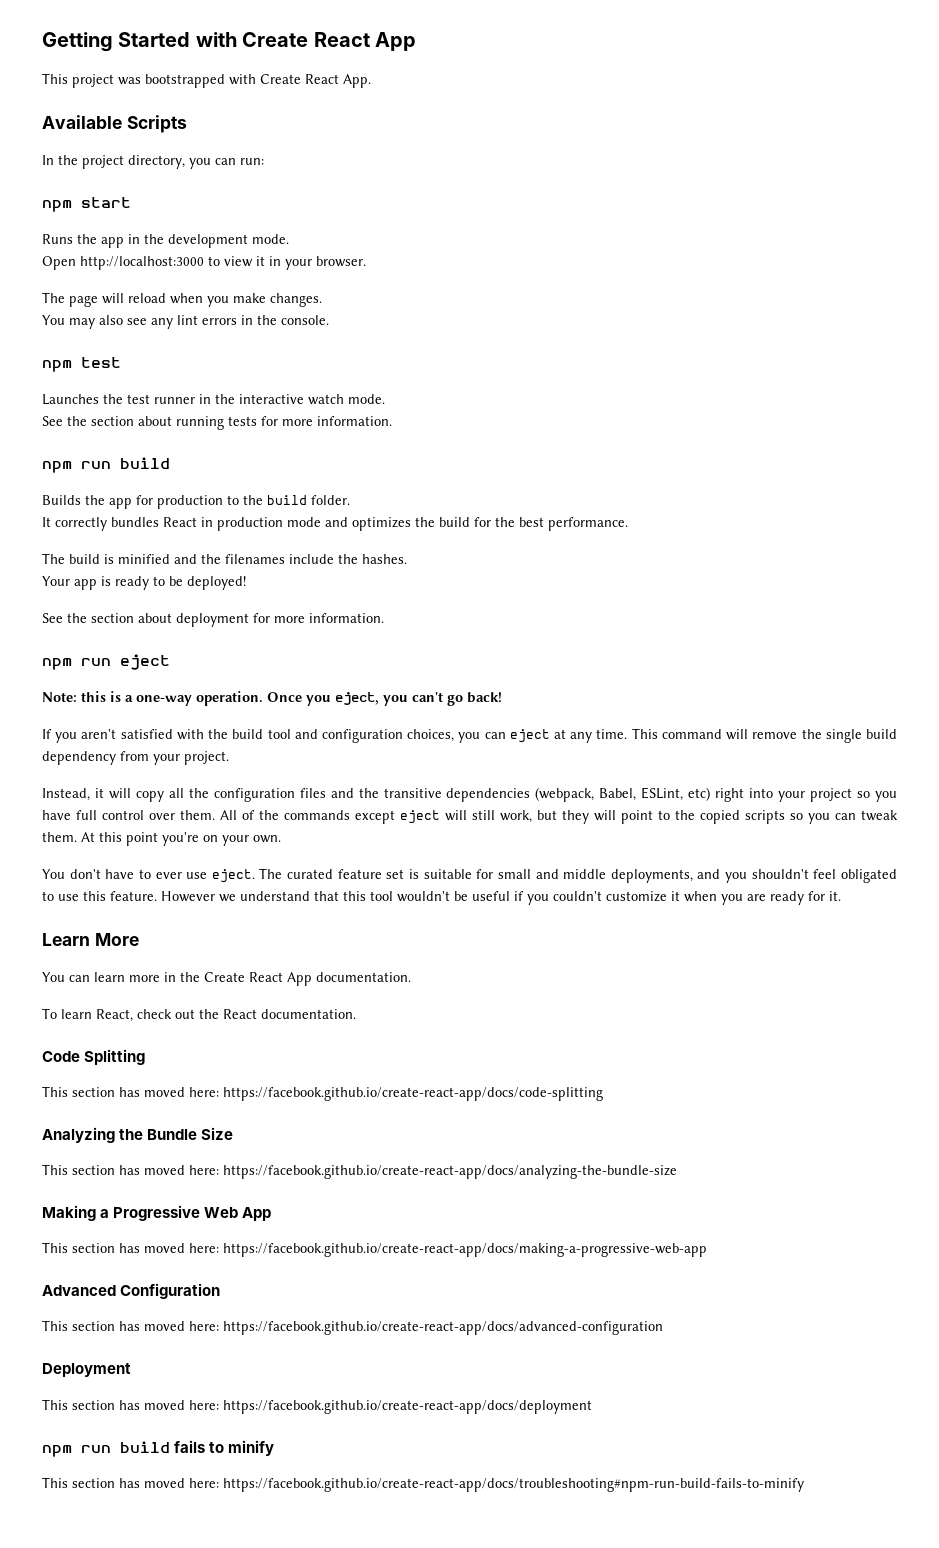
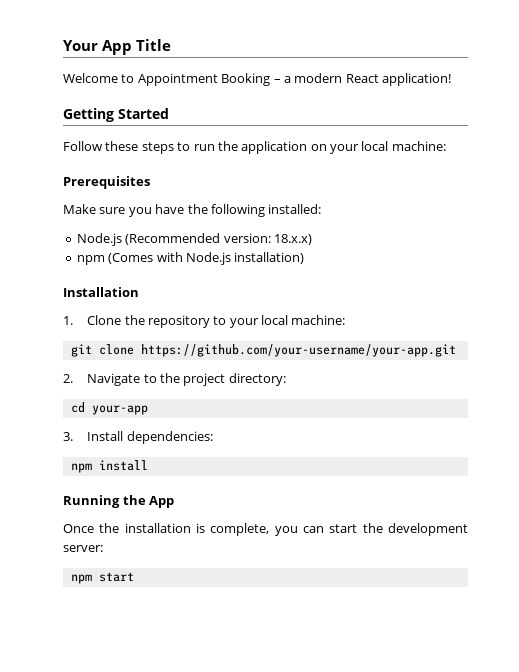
- Getting Started with Create React App
- This project was bootstrapped with Create React App.
- Available Scripts
- In the project directory, you can run:
+ Your App Title
+ Welcome to Appointment Booking – a modern React application!
+ Getting Started
+ Follow these steps to run the application on your local machine:
+ Prerequisites
+ Make sure you have the following installed:
+ Node.js (Recommended version: 18.x.x)
+ npm (Comes with Node.js installation)
+ Installation
+ 1. Clone the repository to your local machine:
+ git clone https://github.com/your-username/your-app.git
+ 2. Navigate to the project directory:
+ cd your-app
+ 3. Install dependencies:
+ npm install
+ Running the App
+ Once the installation is complete, you can start the development server:
  npm start
- Runs the app in the development mode.
- Open http://localhost:3000 to view it in your browser.
- The page will reload when you make changes.
- You may also see any lint errors in the console.
- npm test
- Launches the test runner in the interactive watch mode.
- See the section about running tests for more information.
- npm run build
- Builds the app for production to the build folder.
- It correctly bundles React in production mode and optimizes the build for the best performance.
- The build is minified and the filenames include the hashes.
- Your app is ready to be deployed!
- See the section about deployment for more information.
- npm run eject
- Note: this is a one-way operation. Once you eject, you can't go back!
- If you aren't satisfied with the build tool and configuration choices, you can eject at any time. This command will remove the single build dependency from your project.
- Instead, it will copy all the configuration files and the transitive dependencies (webpack, Babel, ESLint, etc) right into your project so you have full control over them. All of the commands except eject will still work, but they will point to the copied scripts so you can tweak them. At this point you're on your own.
- You don't have to ever use eject. The curated feature set is suitable for small and middle deployments, and you shouldn't feel obligated to use this feature. However we understand that this tool wouldn't be useful if you couldn't customize it when you are ready for it.
- Learn More
- You can learn more in the Create React App documentation.
- To learn React, check out the React documentation.
- Code Splitting
- This section has moved here: https://facebook.github.io/create-react-app/docs/code-splitting
- Analyzing the Bundle Size
- This section has moved here: https://facebook.github.io/create-react-app/docs/analyzing-the-bundle-size
- Making a Progressive Web App
- This section has moved here: https://facebook.github.io/create-react-app/docs/making-a-progressive-web-app
- Advanced Configuration
- This section has moved here: https://facebook.github.io/create-react-app/docs/advanced-configuration
- Deployment
- This section has moved here: https://facebook.github.io/create-react-app/docs/deployment
- npm run build fails to minify
- This section has moved here: https://facebook.github.io/create-react-app/docs/troubleshooting#npm-run-build-fails-to-minify

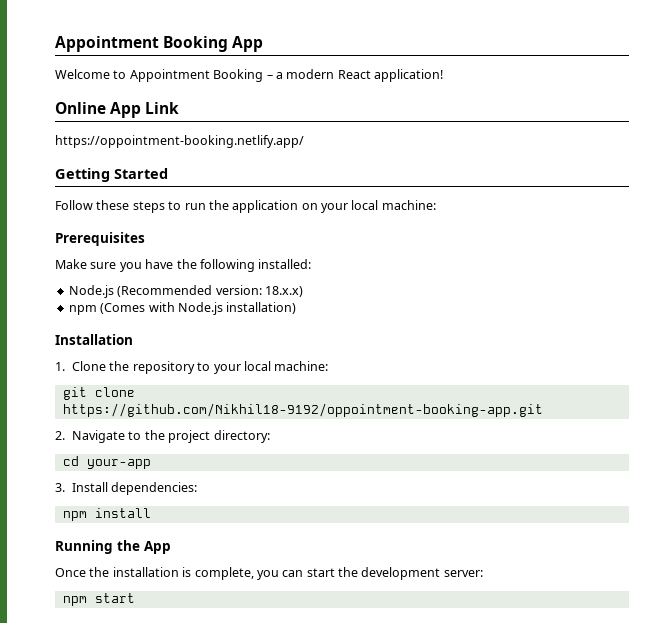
- Your App Title
+ Appointment Booking App
+ Online App Link
+ https://oppointment-booking.netlify.app/
- git clone https://github.com/your-username/your-app.git
+ git clone https://github.com/Nikhil18-9192/oppointment-booking-app.git

